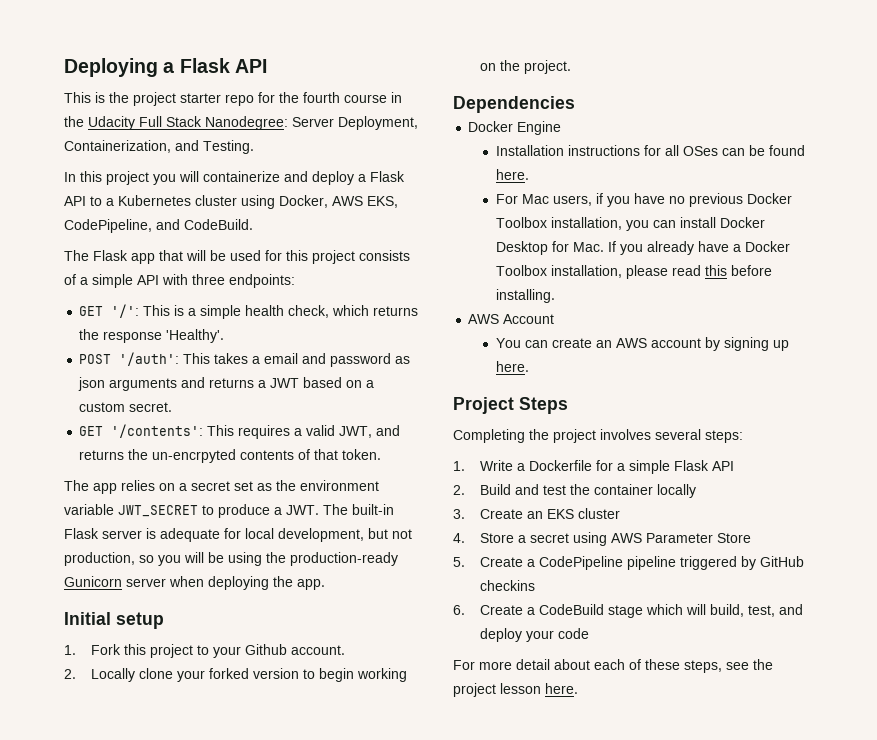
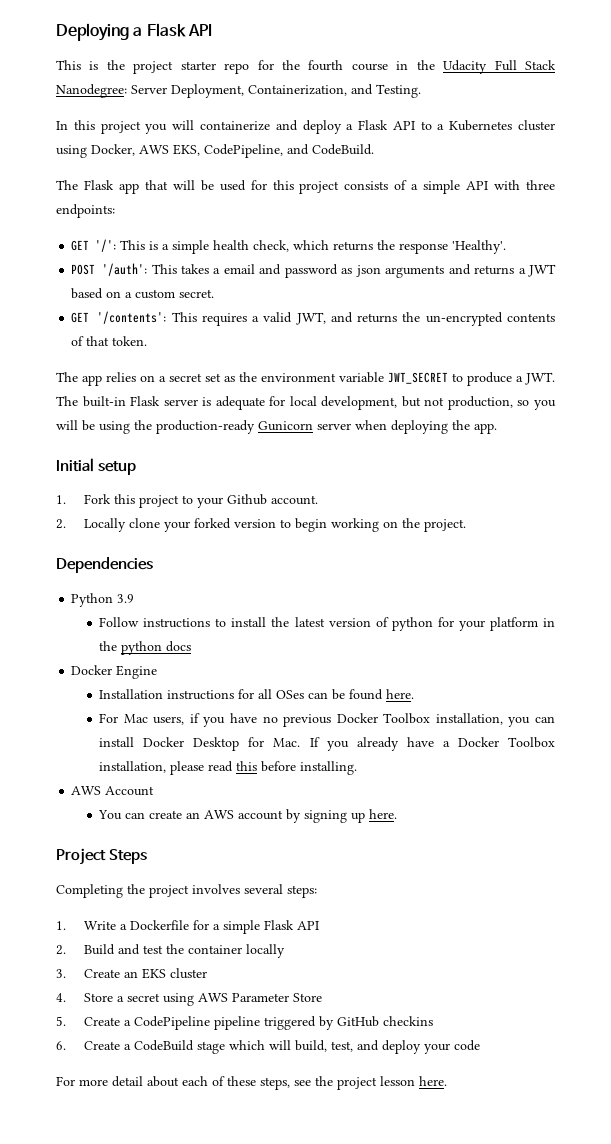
- GET '/contents': This requires a valid JWT, and returns the un-encrpyted contents of that token.
+ GET '/contents': This requires a valid JWT, and returns the un-encrypted contents of that token.
+ Python 3.9
+ Follow instructions to install the latest version of python for your platform in the python docs

